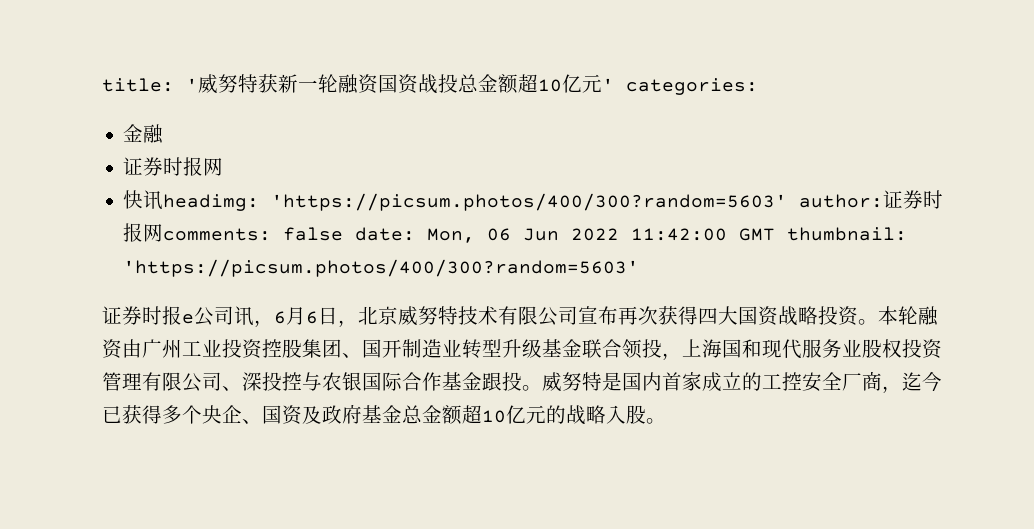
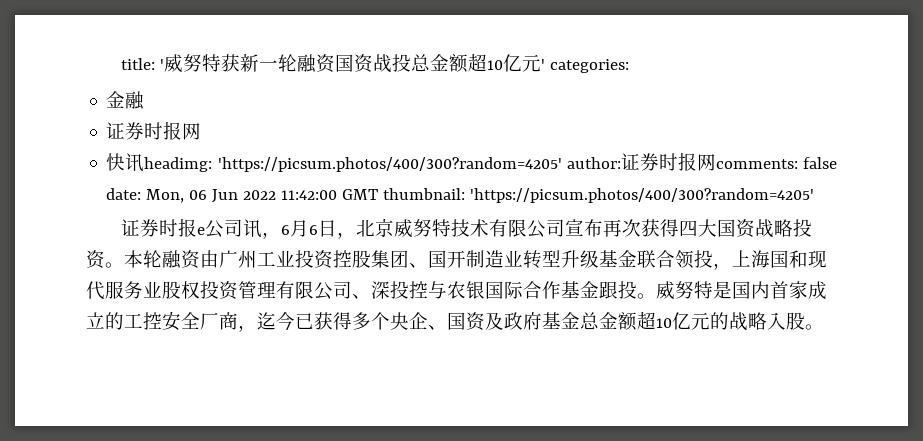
- 快讯headimg: 'https://picsum.photos/400/300?random=5603' author:证券时报网comments: false date: Mon, 06 Jun 2022 11:42:00 GMT thumbnail: 'https://picsum.photos/400/300?random=5603'
+ 快讯headimg: 'https://picsum.photos/400/300?random=4205' author:证券时报网comments: false date: Mon, 06 Jun 2022 11:42:00 GMT thumbnail: 'https://picsum.photos/400/300?random=4205'

